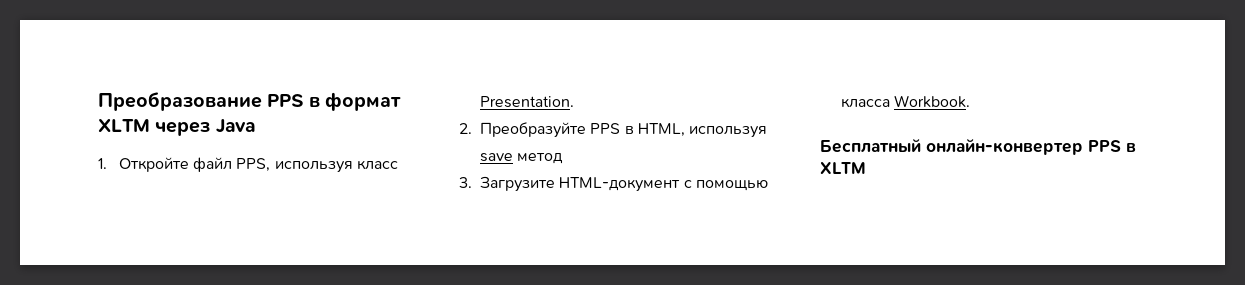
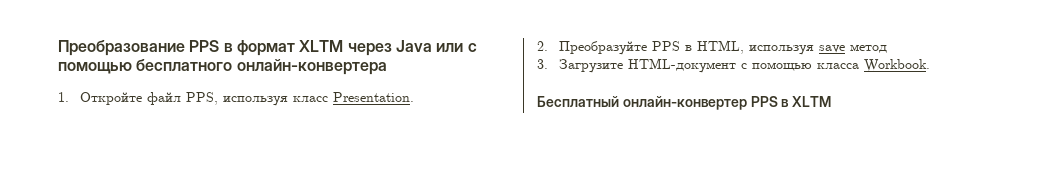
- Преобразование PPS в формат XLTM через Java
+ Преобразование PPS в формат XLTM через Java или с помощью бесплатного онлайн-конвертера

